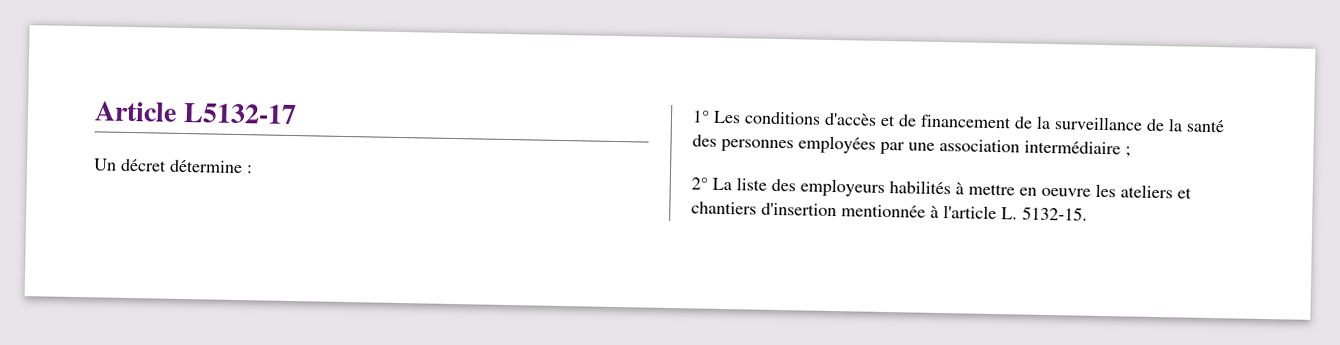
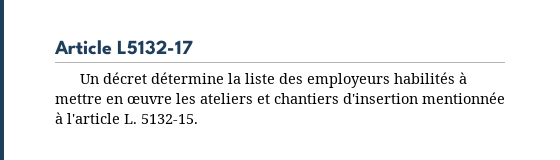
- Un décret détermine :
- 1° Les conditions d'accès et de financement de la surveillance de la santé des personnes employées par une association intermédiaire ;
- 2° La liste des employeurs habilités à mettre en oeuvre les ateliers et chantiers d'insertion mentionnée à l'article L. 5132-15.
+ Un décret détermine la liste des employeurs habilités à mettre en œuvre les ateliers et chantiers d'insertion mentionnée à l'article L. 5132-15.

